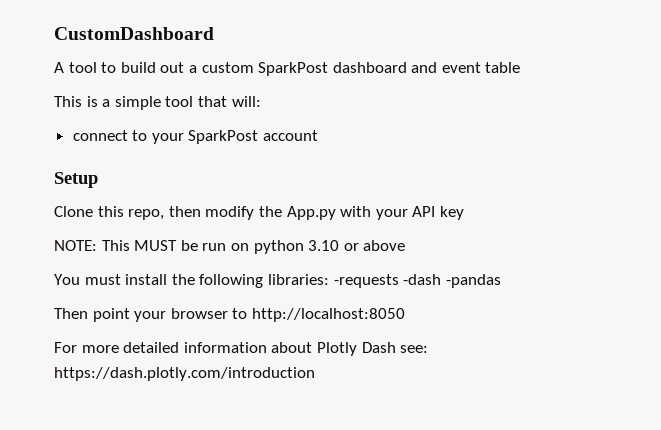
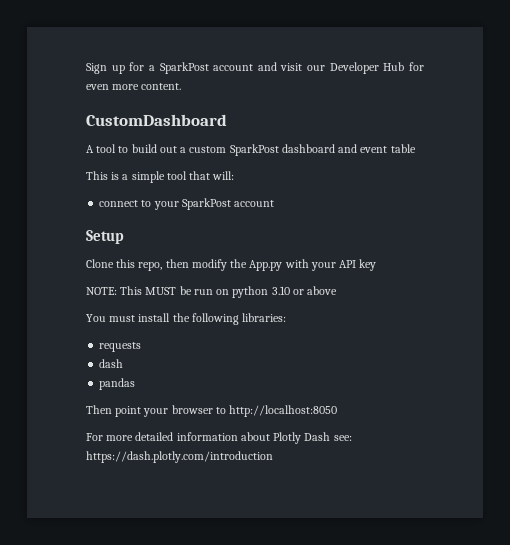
+ Sign up for a SparkPost account and visit our Developer Hub for even more content.
- You must install the following libraries: -requests -dash -pandas
+ You must install the following libraries:
+ requests
+ dash
+ pandas

